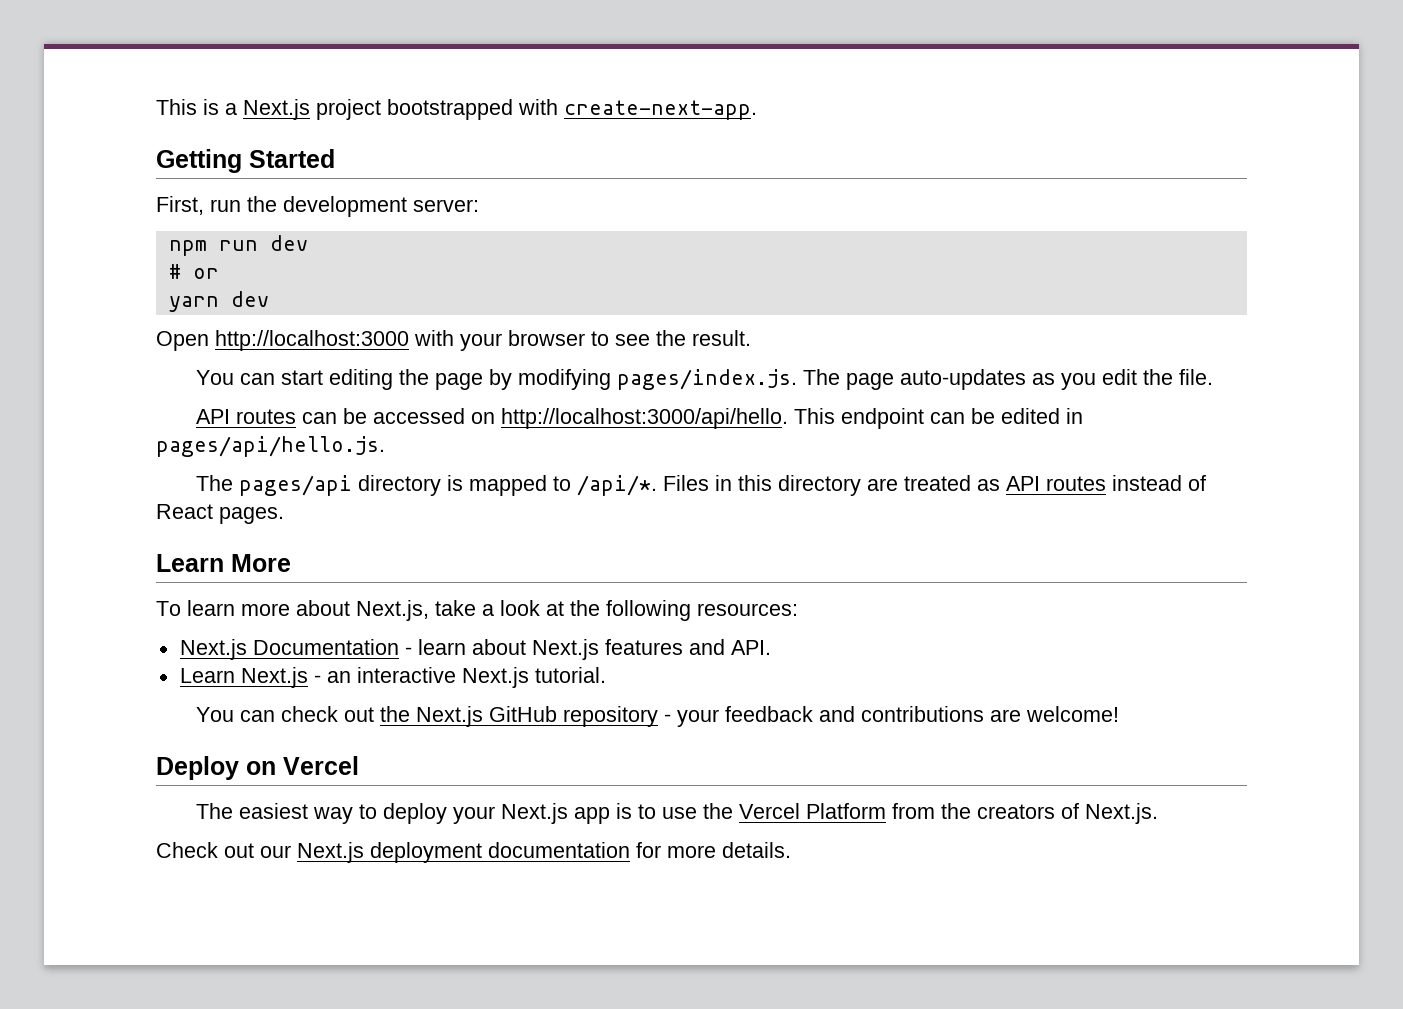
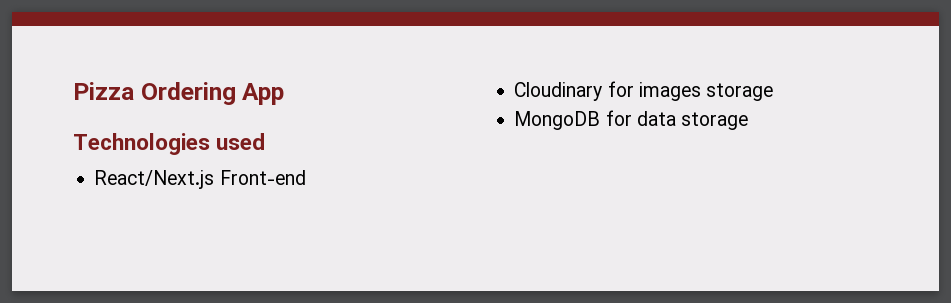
- This is a Next.js project bootstrapped with create-next-app.
- Getting Started
- First, run the development server:
- npm run dev
- # or
- yarn dev
- Open http://localhost:3000 with your browser to see the result.
- You can start editing the page by modifying pages/index.js. The page auto-updates as you edit the file.
- API routes can be accessed on http://localhost:3000/api/hello. This endpoint can be edited in pages/api/hello.js.
- The pages/api directory is mapped to /api/*. Files in this directory are treated as API routes instead of React pages.
- Learn More
- To learn more about Next.js, take a look at the following resources:
- Next.js Documentation - learn about Next.js features and API.
- Learn Next.js - an interactive Next.js tutorial.
- You can check out the Next.js GitHub repository - your feedback and contributions are welcome!
- Deploy on Vercel
- The easiest way to deploy your Next.js app is to use the Vercel Platform from the creators of Next.js.
- Check out our Next.js deployment documentation for more details.
+ Pizza Ordering App
+ Technologies used
+ React/Next.js Front-end
+ Cloudinary for images storage
+ MongoDB for data storage

